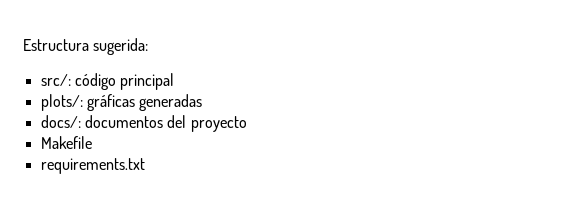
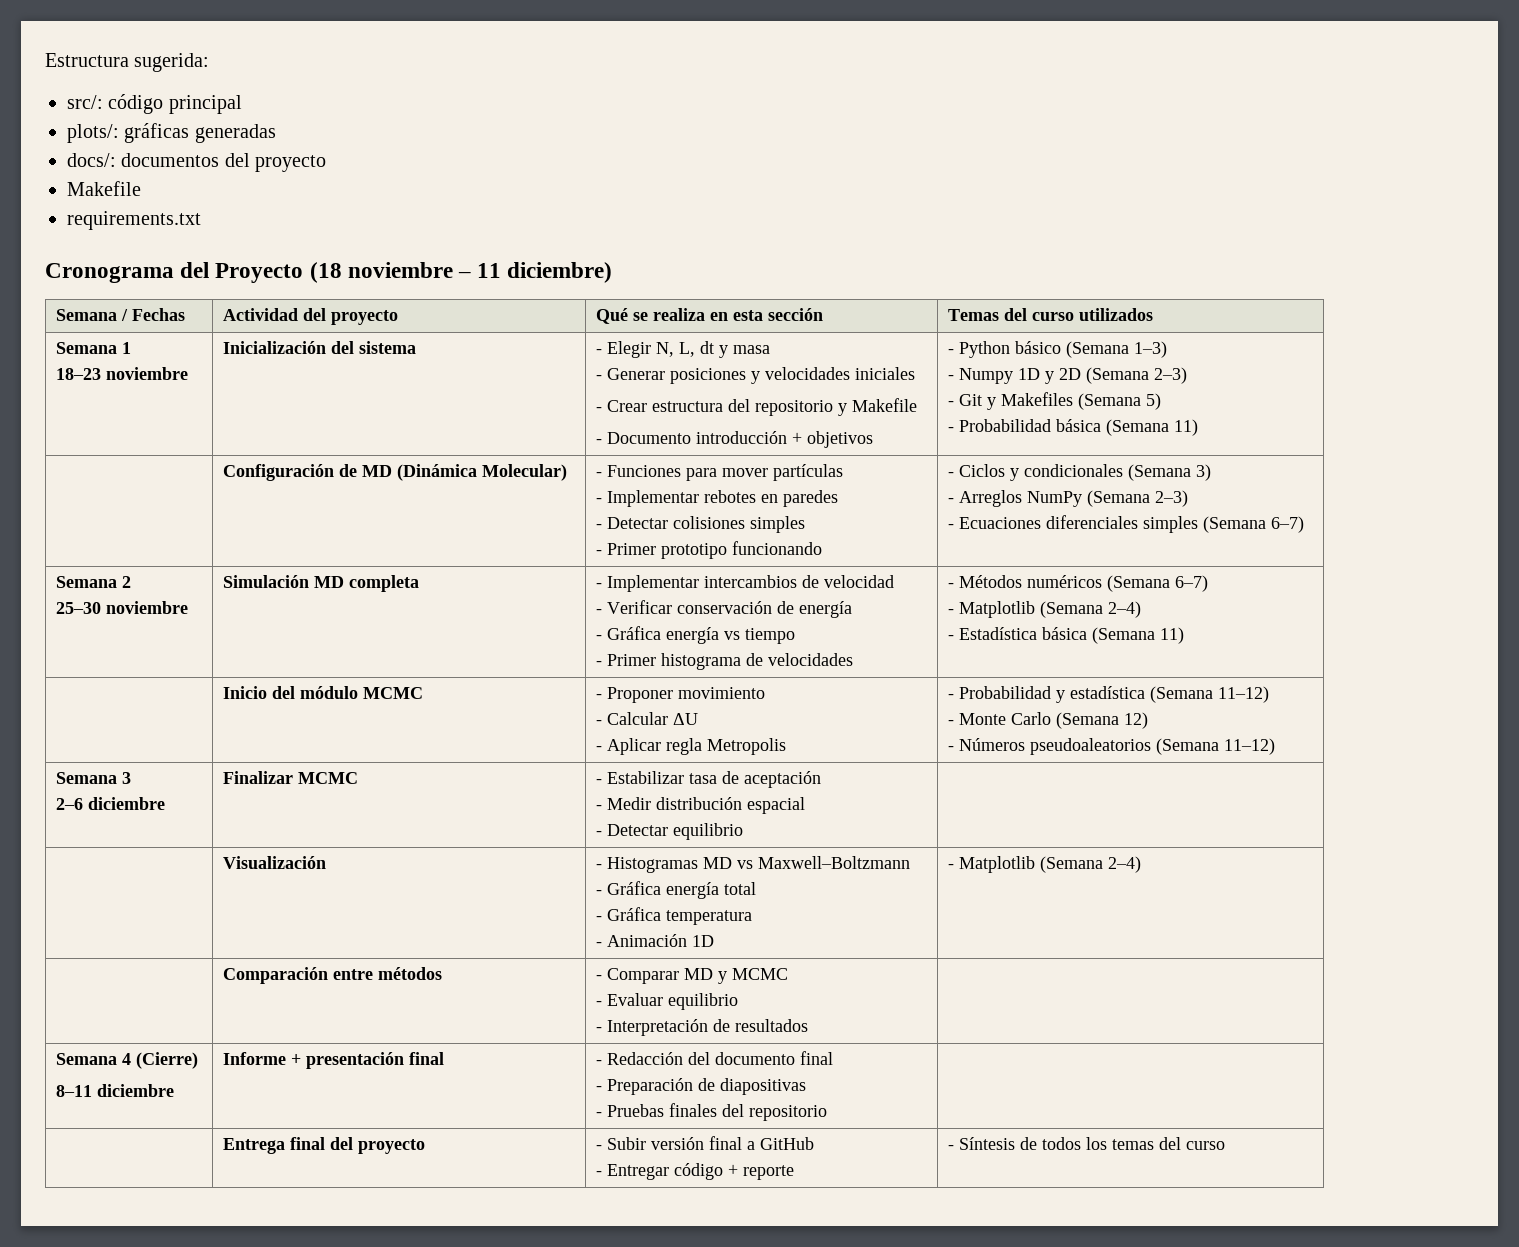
+ Cronograma del Proyecto (18 noviembre – 11 diciembre)
+ Semana / Fechas | Actividad del proyecto | Qué se realiza en esta sección | Temas del curso utilizados
+ Semana 1
+ 18–23 noviembre | Inicialización del sistema | - Elegir N, L, dt y masa
+ - Generar posiciones y velocidades iniciales
+ - Crear estructura del repositorio y Makefile
+ - Documento introducción + objetivos | - Python básico (Semana 1–3)
+ - Numpy 1D y 2D (Semana 2–3)
+ - Git y Makefiles (Semana 5)
+ - Probabilidad básica (Semana 11)
+ | Configuración de MD (Dinámica Molecular) | - Funciones para mover partículas
+ - Implementar rebotes en paredes
+ - Detectar colisiones simples
+ - Primer prototipo funcionando | - Ciclos y condicionales (Semana 3)
+ - Arreglos NumPy (Semana 2–3)
+ - Ecuaciones diferenciales simples (Semana 6–7)
+ Semana 2
+ 25–30 noviembre | Simulación MD completa | - Implementar intercambios de velocidad
+ - Verificar conservación de energía
+ - Gráfica energía vs tiempo
+ - Primer histograma de velocidades | - Métodos numéricos (Semana 6–7)
+ - Matplotlib (Semana 2–4)
+ - Estadística básica (Semana 11)
+ | Inicio del módulo MCMC | - Proponer movimiento
+ - Calcular ΔU
+ - Aplicar regla Metropolis | - Probabilidad y estadística (Semana 11–12)
+ - Monte Carlo (Semana 12)
+ - Números pseudoaleatorios (Semana 11–12)
+ Semana 3
+ 2–6 diciembre | Finalizar MCMC | - Estabilizar tasa de aceptación
+ - Medir distribución espacial
+ - Detectar equilibrio |
+ | Visualización | - Histogramas MD vs Maxwell–Boltzmann
+ - Gráfica energía total
+ - Gráfica temperatura
+ - Animación 1D | - Matplotlib (Semana 2–4)
+ | Comparación entre métodos | - Comparar MD y MCMC
+ - Evaluar equilibrio
+ - Interpretación de resultados |
+ Semana 4 (Cierre)
+ 8–11 diciembre | Informe + presentación final | - Redacción del documento final
+ - Preparación de diapositivas
+ - Pruebas finales del repositorio |
+ | Entrega final del proyecto | - Subir versión final a GitHub
+ - Entregar código + reporte | - Síntesis de todos los temas del curso

